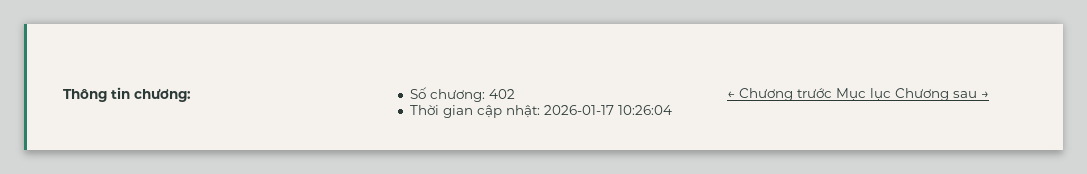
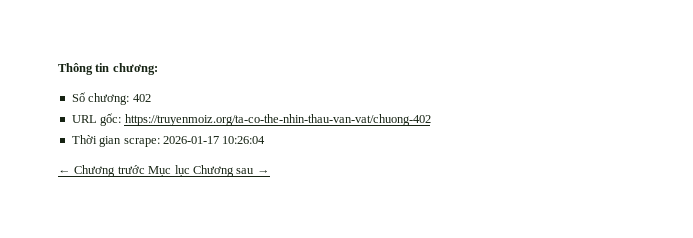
+ URL gốc: https://truyenmoiz.org/ta-co-the-nhin-thau-van-vat/chuong-402
- Thời gian cập nhật: 2026-01-17 10:26:04
+ Thời gian scrape: 2026-01-17 10:26:04

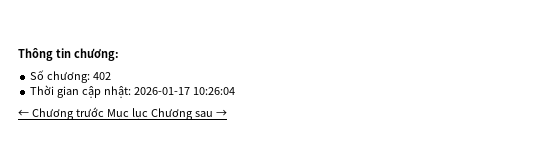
- URL gốc: https://truyenmoiz.org/ta-co-the-nhin-thau-van-vat/chuong-402
- Thời gian scrape: 2026-01-17 10:26:04
+ Thời gian cập nhật: 2026-01-17 10:26:04

